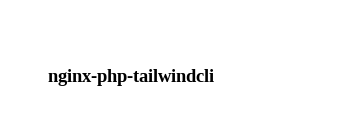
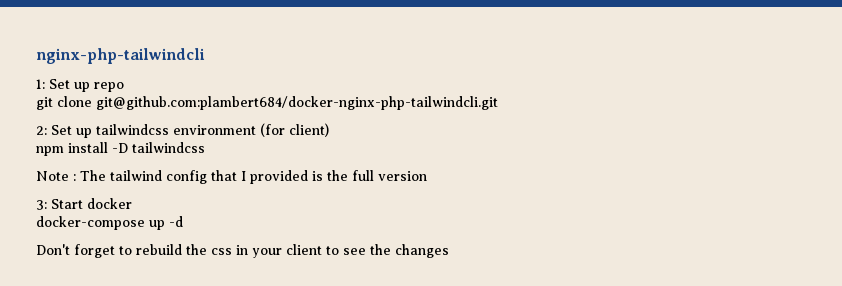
+ 1: Set up repo
+ git clone git@github.com:plambert684/docker-nginx-php-tailwindcli.git
+ 2: Set up tailwindcss environment (for client)
+ npm install -D tailwindcss
+ Note : The tailwind config that I provided is the full version
+ 3: Start docker
+ docker-compose up -d
+ Don't forget to rebuild the css in your client to see the changes

